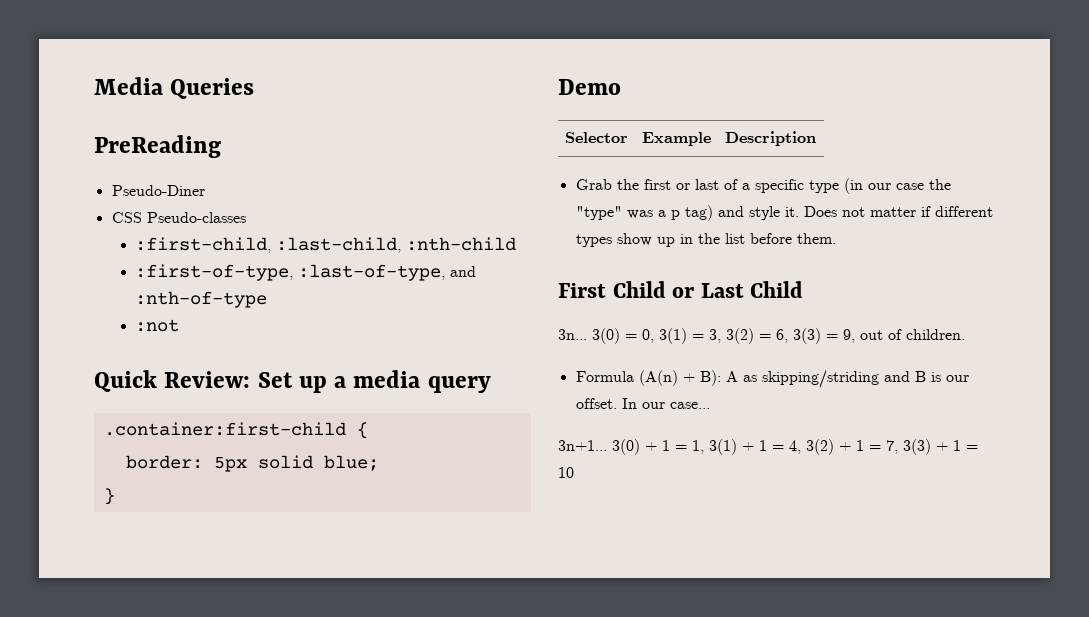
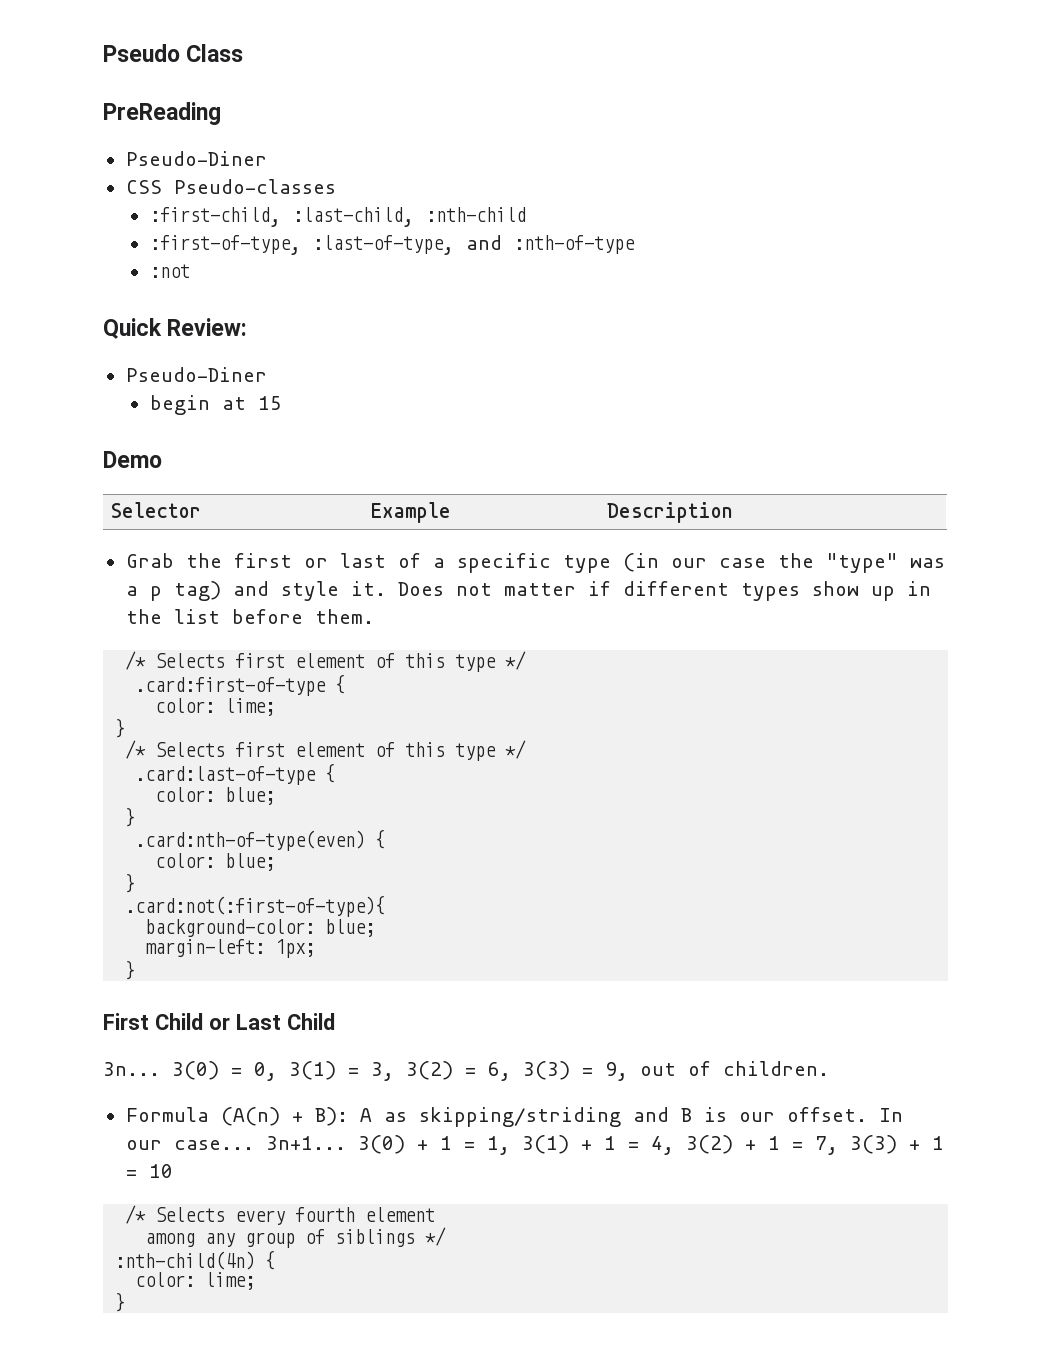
- Media Queries
+ Pseudo Class
- Quick Review: Set up a media query
- .container:first-child {
- border: 5px solid blue;
- }
+ Quick Review:
+ Pseudo-Diner
+ begin at 15
  Does not matter if different types show up in the list before them.
+ /* Selects first element of this type */
+ .card:first-of-type {
+ color: lime;
+ }
+ /* Selects first element of this type */
+ .card:last-of-type {
+ color: blue;
+ }
+ .card:nth-of-type(even) {
+ color: blue;
+ }
+ .card:not(:first-of-type){
+ background-color: blue;
+ margin-left: 1px;
+ }
- In our case...
- 3n+1...
+ In our case... 3n+1...
+ /* Selects every fourth element
+ among any group of siblings */
+ :nth-child(4n) {
+ color: lime;
+ }

